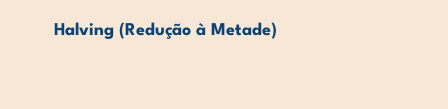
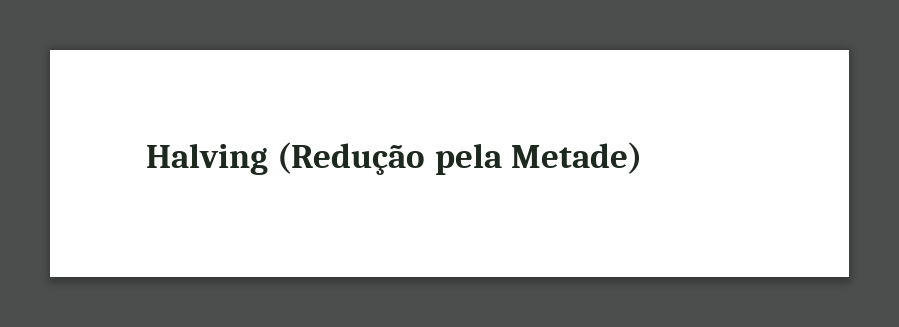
- Halving (Redução à Metade)
+ Halving (Redução pela Metade)

